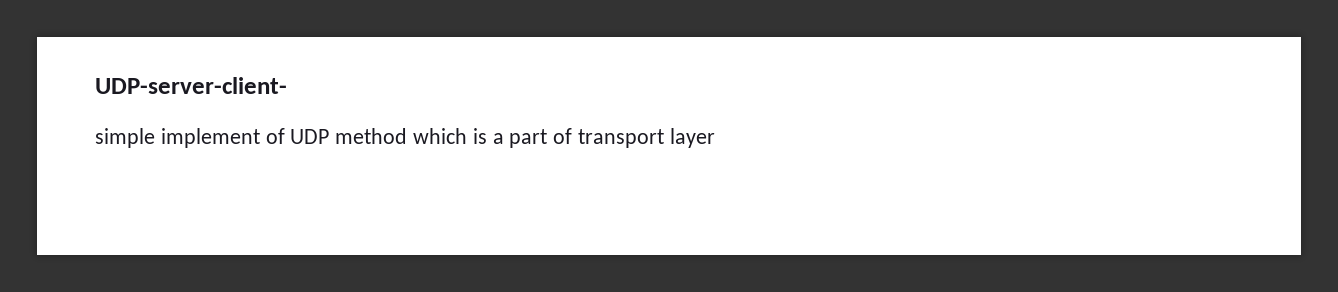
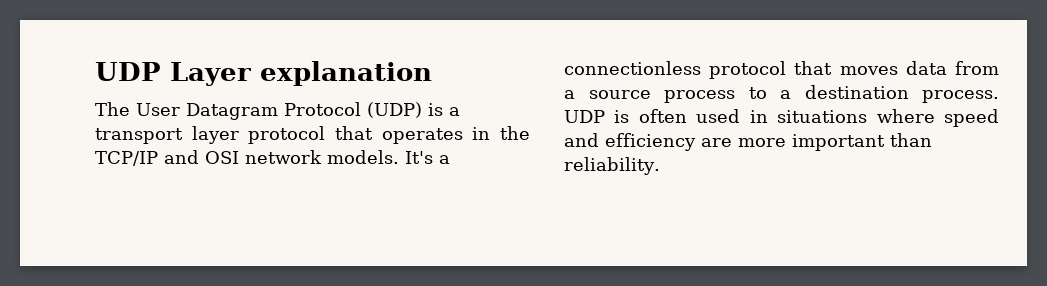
- UDP-server-client-
- simple implement of UDP method which is a part of transport layer
+ UDP Layer explanation
+ The User Datagram Protocol (UDP) is a transport layer protocol that operates in the TCP/IP and OSI network models. It's a connectionless protocol that moves data from a source process to a destination process. UDP is often used in situations where speed and efficiency are more important than reliability.

